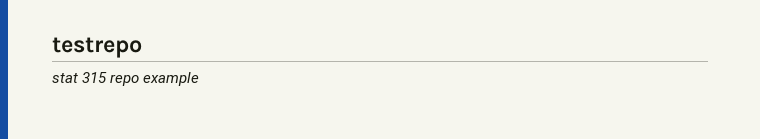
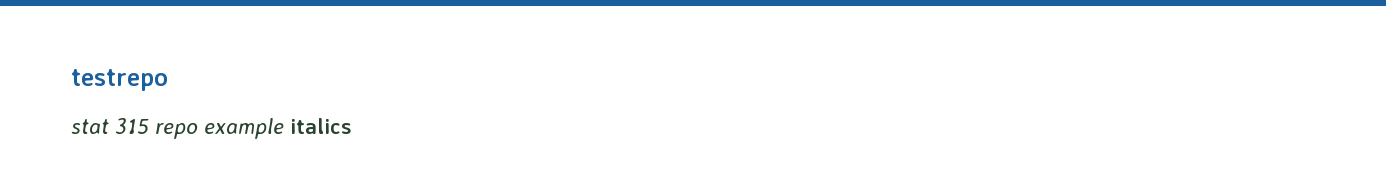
- stat 315 repo example
+ stat 315 repo example italics

